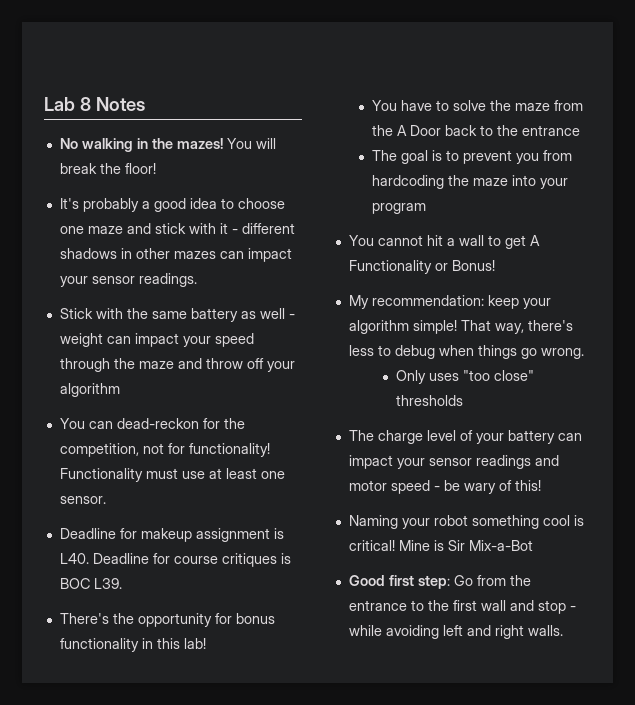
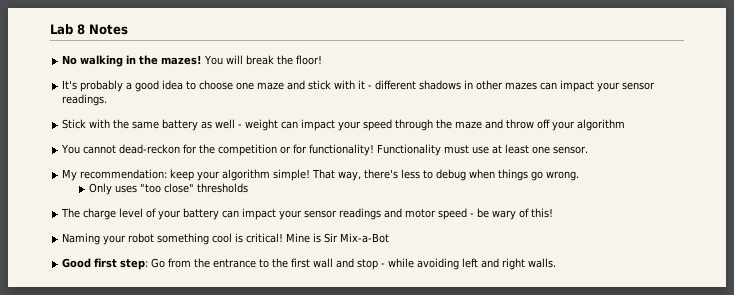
- You can dead-reckon for the competition, not for functionality!
+ You cannot dead-reckon for the competition or for functionality!
- Deadline for makeup assignment is L40. Deadline for course critiques is BOC L39.
- There's the opportunity for bonus functionality in this lab!
- You have to solve the maze from the A Door back to the entrance
- The goal is to prevent you from hardcoding the maze into your program
- You cannot hit a wall to get A Functionality or Bonus!

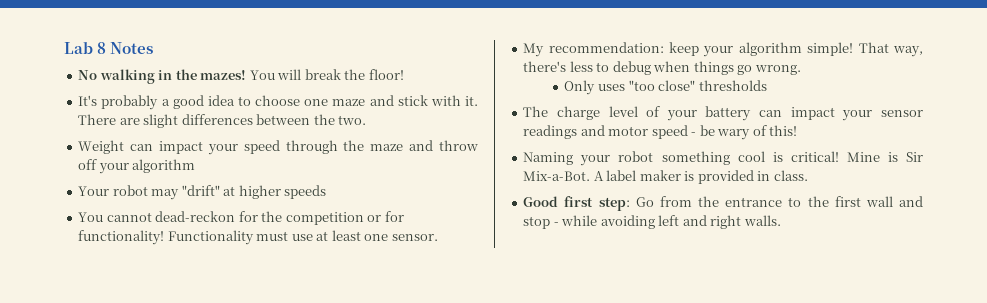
- It's probably a good idea to choose one maze and stick with it - different shadows in other mazes can impact your sensor readings.
- Stick with the same battery as well - weight can impact your speed through the maze and throw off your algorithm
+ It's probably a good idea to choose one maze and stick with it. There are slight differences between the two.
+ Weight can impact your speed through the maze and throw off your algorithm
+ Your robot may "drift" at higher speeds
- Mine is Sir Mix-a-Bot
+ Mine is Sir Mix-a-Bot. A label maker is provided in class.

